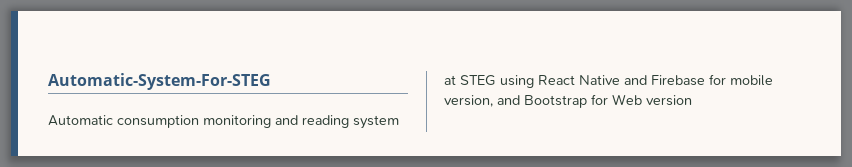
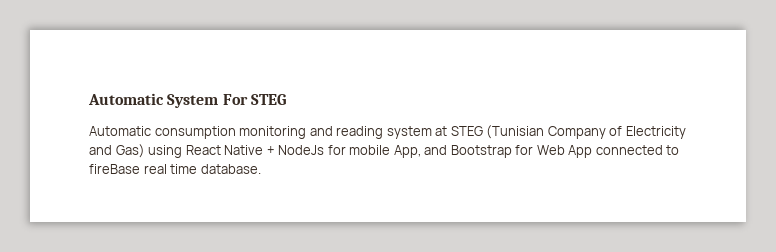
- Automatic-System-For-STEG
+ Automatic System For STEG
- Automatic consumption monitoring and reading system at STEG using React Native and Firebase for mobile version, and Bootstrap for Web version
+ Automatic consumption monitoring and reading system at STEG (Tunisian Company of Electricity and Gas) using React Native + NodeJs for mobile App, and Bootstrap for Web App connected to fireBase real time database.

